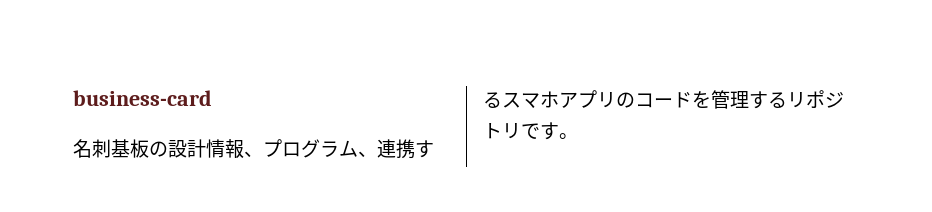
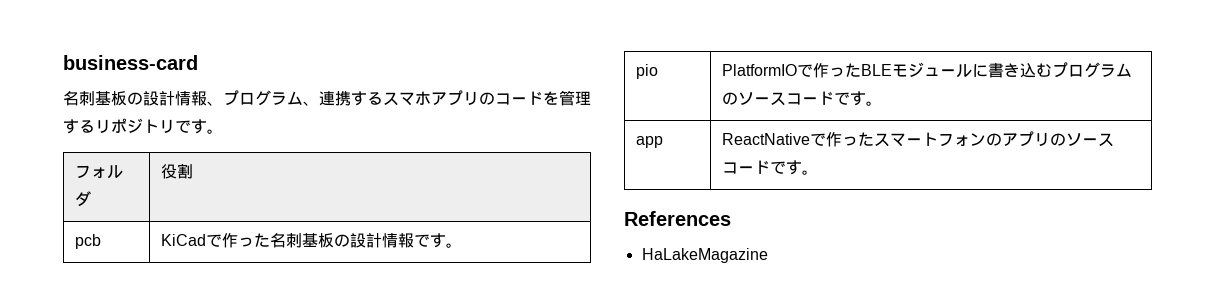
+ フォルダ | 役割
+ pcb | KiCadで作った名刺基板の設計情報です。
+ pio | PlatformIOで作ったBLEモジュールに書き込むプログラムのソースコードです。
+ app | ReactNativeで作ったスマートフォンのアプリのソースコードです。
+ References
+ HaLakeMagazine

